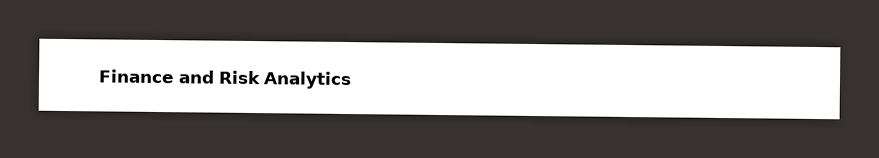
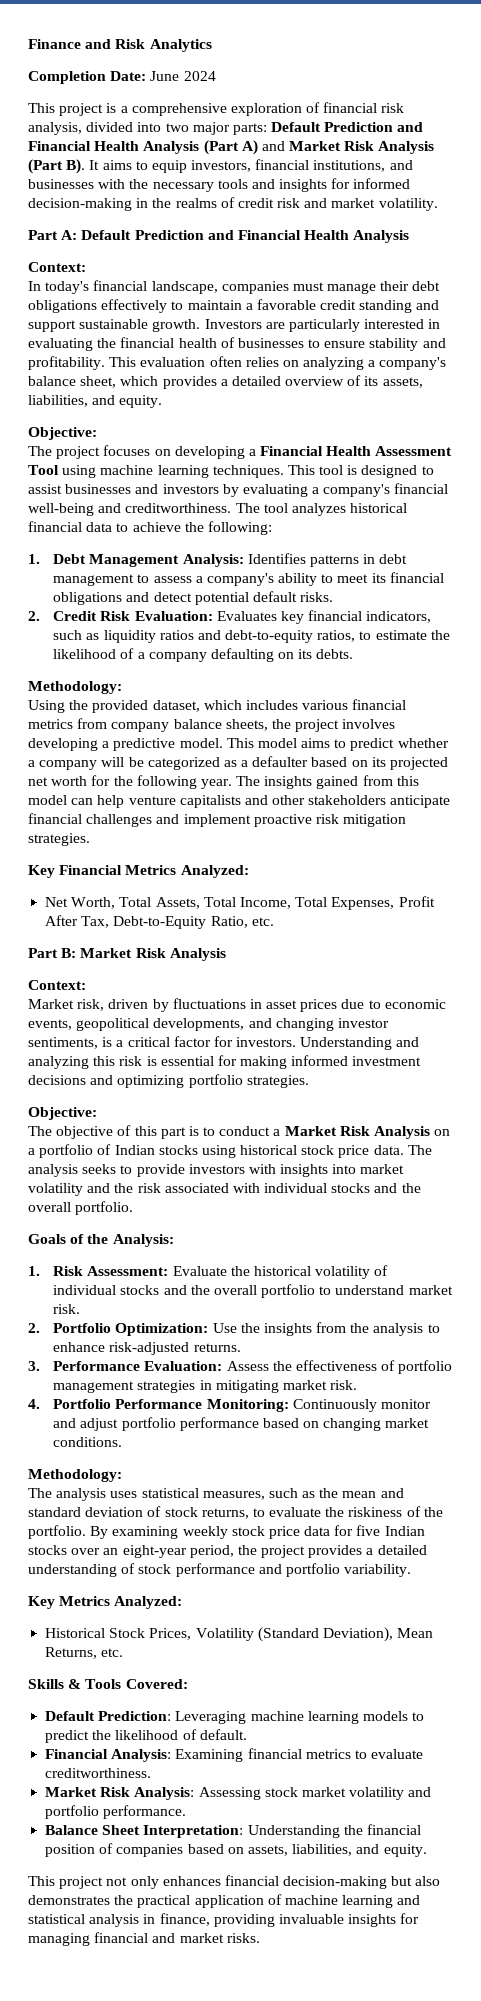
+ Completion Date: June 2024
+ This project is a comprehensive exploration of financial risk analysis, divided into two major parts: Default Prediction and Financial Health Analysis (Part A) and Market Risk Analysis (Part B). It aims to equip investors, financial institutions, and businesses with the necessary tools and insights for informed decision-making in the realms of credit risk and market volatility.
+ Part A: Default Prediction and Financial Health Analysis
+ Context:
+ In today's financial landscape, companies must manage their debt obligations effectively to maintain a favorable credit standing and support sustainable growth. Investors are particularly interested in evaluating the financial health of businesses to ensure stability and profitability. This evaluation often relies on analyzing a company's balance sheet, which provides a detailed overview of its assets, liabilities, and equity.
+ Objective:
+ The project focuses on developing a Financial Health Assessment Tool using machine learning techniques. This tool is designed to assist businesses and investors by evaluating a company's financial well-being and creditworthiness. The tool analyzes historical financial data to achieve the following:
+ 1. Debt Management Analysis: Identifies patterns in debt management to assess a company's ability to meet its financial obligations and detect potential default risks.
+ 2. Credit Risk Evaluation: Evaluates key financial indicators, such as liquidity ratios and debt-to-equity ratios, to estimate the likelihood of a company defaulting on its debts.
+ Methodology:
+ Using the provided dataset, which includes various financial metrics from company balance sheets, the project involves developing a predictive model. This model aims to predict whether a company will be categorized as a defaulter based on its projected net worth for the following year. The insights gained from this model can help venture capitalists and other stakeholders anticipate financial challenges and implement proactive risk mitigation strategies.
+ Key Financial Metrics Analyzed:
+ Net Worth, Total Assets, Total Income, Total Expenses, Profit After Tax, Debt-to-Equity Ratio, etc.
+ Part B: Market Risk Analysis
+ Context:
+ Market risk, driven by fluctuations in asset prices due to economic events, geopolitical developments, and changing investor sentiments, is a critical factor for investors. Understanding and analyzing this risk is essential for making informed investment decisions and optimizing portfolio strategies.
+ Objective:
+ The objective of this part is to conduct a Market Risk Analysis on a portfolio of Indian stocks using historical stock price data. The analysis seeks to provide investors with insights into market volatility and the risk associated with individual stocks and the overall portfolio.
+ Goals of the Analysis:
+ 1. Risk Assessment: Evaluate the historical volatility of individual stocks and the overall portfolio to understand market risk.
+ 2. Portfolio Optimization: Use the insights from the analysis to enhance risk-adjusted returns.
+ 3. Performance Evaluation: Assess the effectiveness of portfolio management strategies in mitigating market risk.
+ 4. Portfolio Performance Monitoring: Continuously monitor and adjust portfolio performance based on changing market conditions.
+ Methodology:
+ The analysis uses statistical measures, such as the mean and standard deviation of stock returns, to evaluate the riskiness of the portfolio. By examining weekly stock price data for five Indian stocks over an eight-year period, the project provides a detailed understanding of stock performance and portfolio variability.
+ Key Metrics Analyzed:
+ Historical Stock Prices, Volatility (Standard Deviation), Mean Returns, etc.
+ Skills & Tools Covered:
+ Default Prediction: Leveraging machine learning models to predict the likelihood of default.
+ Financial Analysis: Examining financial metrics to evaluate creditworthiness.
+ Market Risk Analysis: Assessing stock market volatility and portfolio performance.
+ Balance Sheet Interpretation: Understanding the financial position of companies based on assets, liabilities, and equity.
+ This project not only enhances financial decision-making but also demonstrates the practical application of machine learning and statistical analysis in finance, providing invaluable insights for managing financial and market risks.

